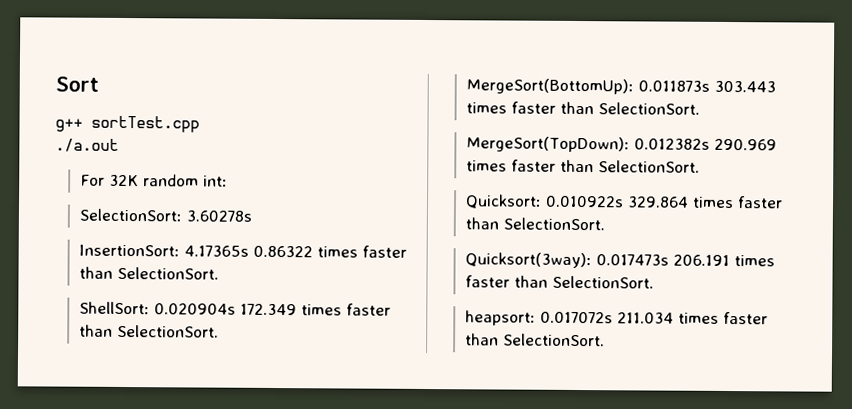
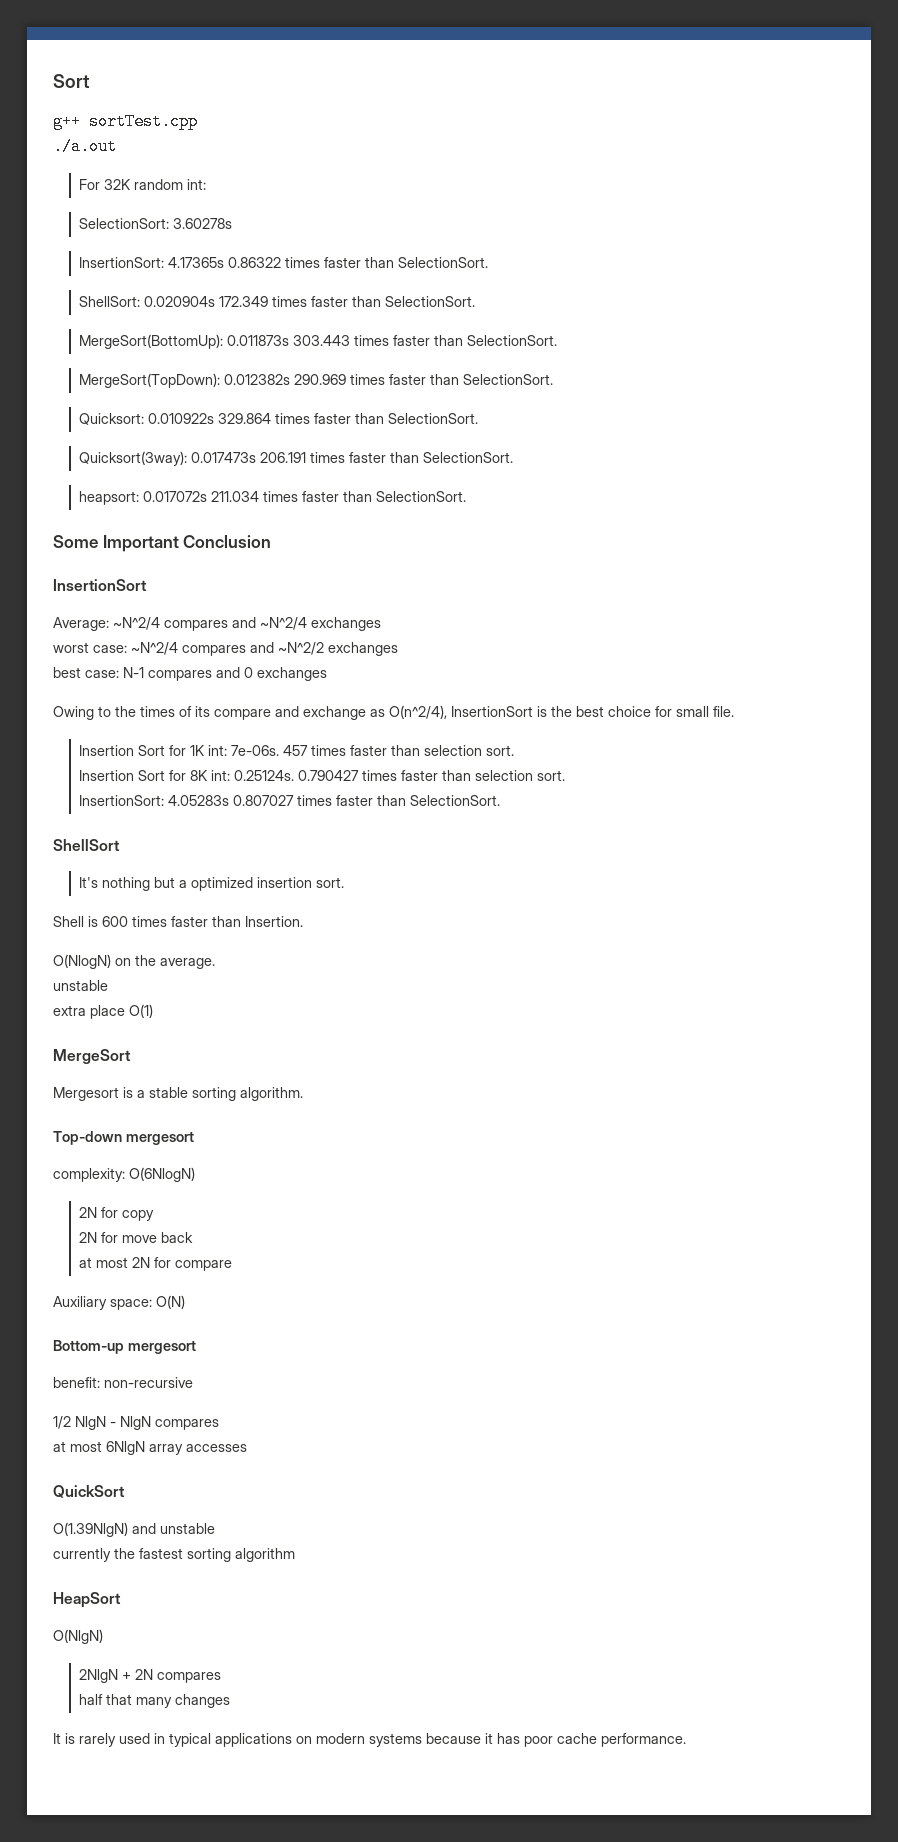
+ Some Important Conclusion
+ InsertionSort
+ Average: ~N^2/4 compares and ~N^2/4 exchanges
+ worst case: ~N^2/4 compares and ~N^2/2 exchanges
+ best case: N-1 compares and 0 exchanges
+ Owing to the times of its compare and exchange as O(n^2/4), InsertionSort is the best choice for small file.
+ Insertion Sort for 1K int: 7e-06s. 457 times faster than selection sort.
+ Insertion Sort for 8K int: 0.25124s. 0.790427 times faster than selection sort.
+ InsertionSort: 4.05283s 0.807027 times faster than SelectionSort.
+ ShellSort
+ It's nothing but a optimized insertion sort.
+ Shell is 600 times faster than Insertion.
+ O(NlogN) on the average.
+ unstable
+ extra place O(1)
+ MergeSort
+ Mergesort is a stable sorting algorithm.
+ Top-down mergesort
+ complexity: O(6NlogN)
+ 2N for copy
+ 2N for move back
+ at most 2N for compare
+ Auxiliary space: O(N)
+ Bottom-up mergesort
+ benefit: non-recursive
+ 1/2 NlgN - NlgN compares
+ at most 6NlgN array accesses
+ QuickSort
+ O(1.39NlgN) and unstable
+ currently the fastest sorting algorithm
+ HeapSort
+ O(NlgN)
+ 2NlgN + 2N compares
+ half that many changes
+ It is rarely used in typical applications on modern systems because it has poor cache performance.

